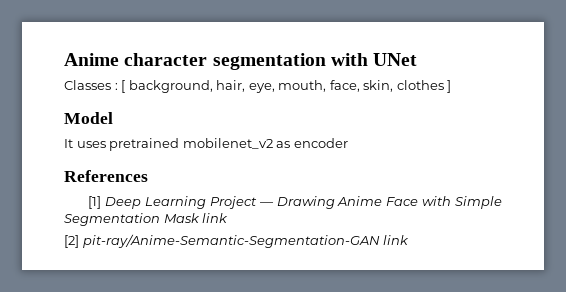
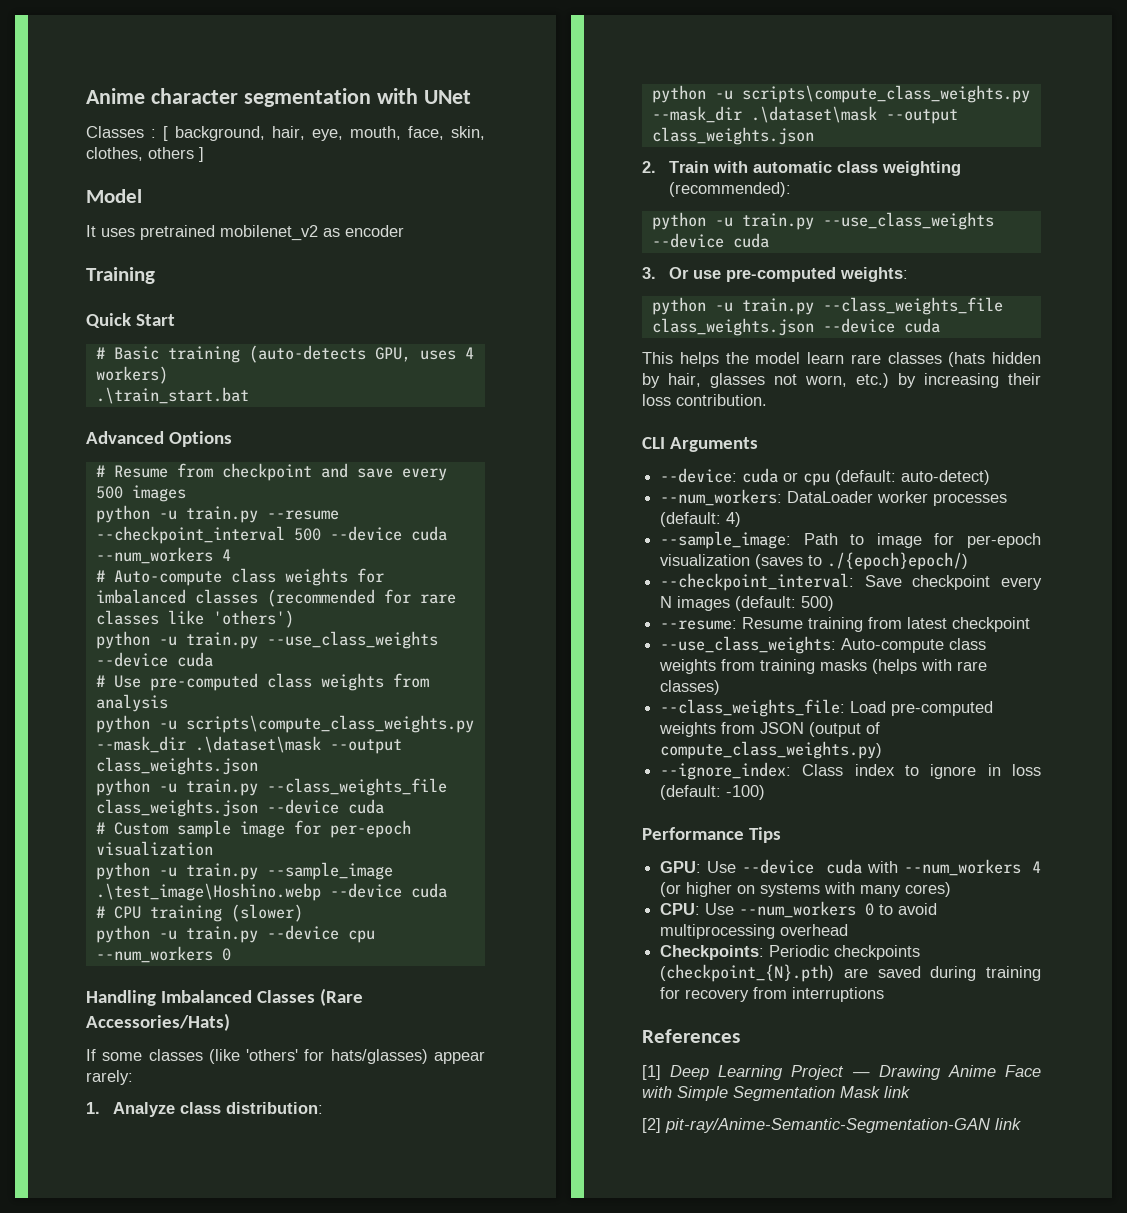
- Classes : [ background, hair, eye, mouth, face, skin, clothes ]
+ Classes : [ background, hair, eye, mouth, face, skin, clothes, others ]
+ Training
+ Quick Start
+ # Basic training (auto-detects GPU, uses 4 workers)
+ .\train_start.bat
+ Advanced Options
+ # Resume from checkpoint and save every 500 images
+ python -u train.py --resume --checkpoint_interval 500 --device cuda --num_workers 4
+ # Auto-compute class weights for imbalanced classes (recommended for rare classes like 'others')
+ python -u train.py --use_class_weights --device cuda
+ # Use pre-computed class weights from analysis
+ python -u scripts\compute_class_weights.py --mask_dir .\dataset\mask --output class_weights.json
+ python -u train.py --class_weights_file class_weights.json --device cuda
+ # Custom sample image for per-epoch visualization
+ python -u train.py --sample_image .\test_image\Hoshino.webp --device cuda
+ # CPU training (slower)
+ python -u train.py --device cpu --num_workers 0
+ Handling Imbalanced Classes (Rare Accessories/Hats)
+ If some classes (like 'others' for hats/glasses) appear rarely:
+ 1. Analyze class distribution:
+ python -u scripts\compute_class_weights.py --mask_dir .\dataset\mask --output class_weights.json
+ 2. Train with automatic class weighting (recommended):
+ python -u train.py --use_class_weights --device cuda
+ 3. Or use pre-computed weights:
+ python -u train.py --class_weights_file class_weights.json --device cuda
+ This helps the model learn rare classes (hats hidden by hair, glasses not worn, etc.) by increasing their loss contribution.
+ CLI Arguments
+ --device: cuda or cpu (default: auto-detect)
+ --num_workers: DataLoader worker processes (default: 4)
+ --sample_image: Path to image for per-epoch visualization (saves to ./{epoch}epoch/)
+ --checkpoint_interval: Save checkpoint every N images (default: 500)
+ --resume: Resume training from latest checkpoint
+ --use_class_weights: Auto-compute class weights from training masks (helps with rare classes)
+ --class_weights_file: Load pre-computed weights from JSON (output of compute_class_weights.py)
+ --ignore_index: Class index to ignore in loss (default: -100)
+ Performance Tips
+ GPU: Use --device cuda with --num_workers 4 (or higher on systems with many cores)
+ CPU: Use --num_workers 0 to avoid multiprocessing overhead
+ Checkpoints: Periodic checkpoints (checkpoint_{N}.pth) are saved during training for recovery from interruptions

